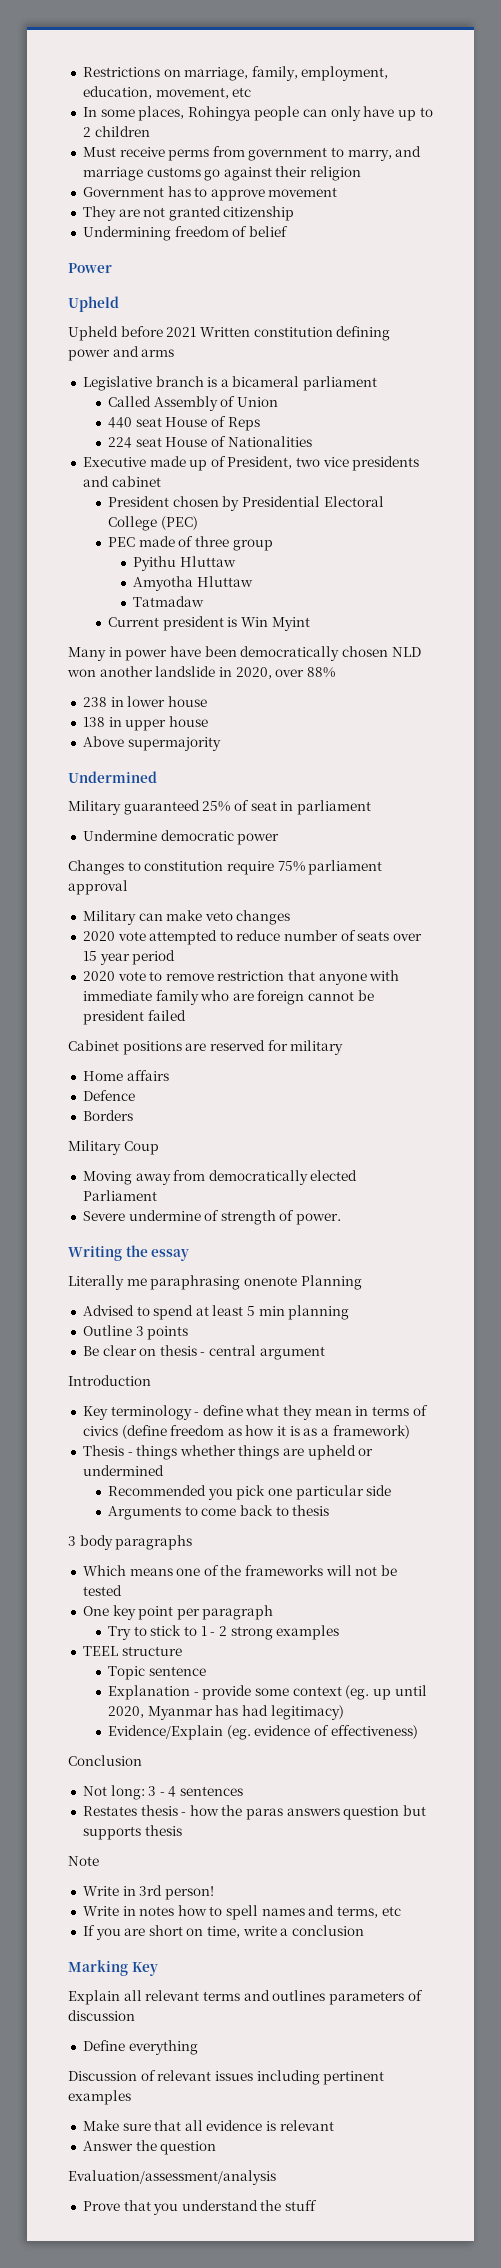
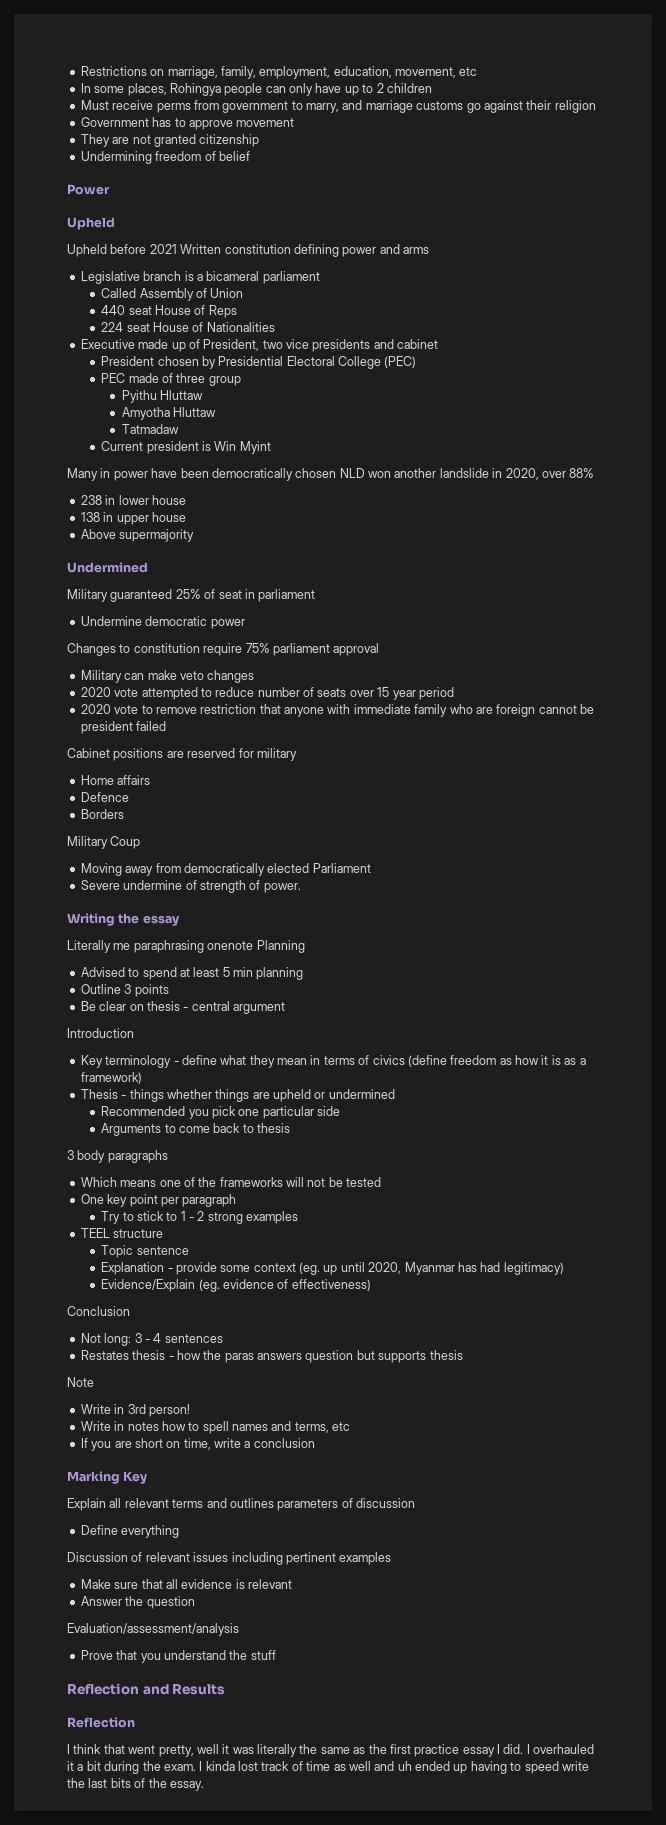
+ Reflection and Results
+ Reflection
+ I think that went pretty, well it was literally the same as the first practice essay I did. I overhauled it a bit during the exam. I kinda lost track of time as well and uh ended up having to speed write the last bits of the essay.

